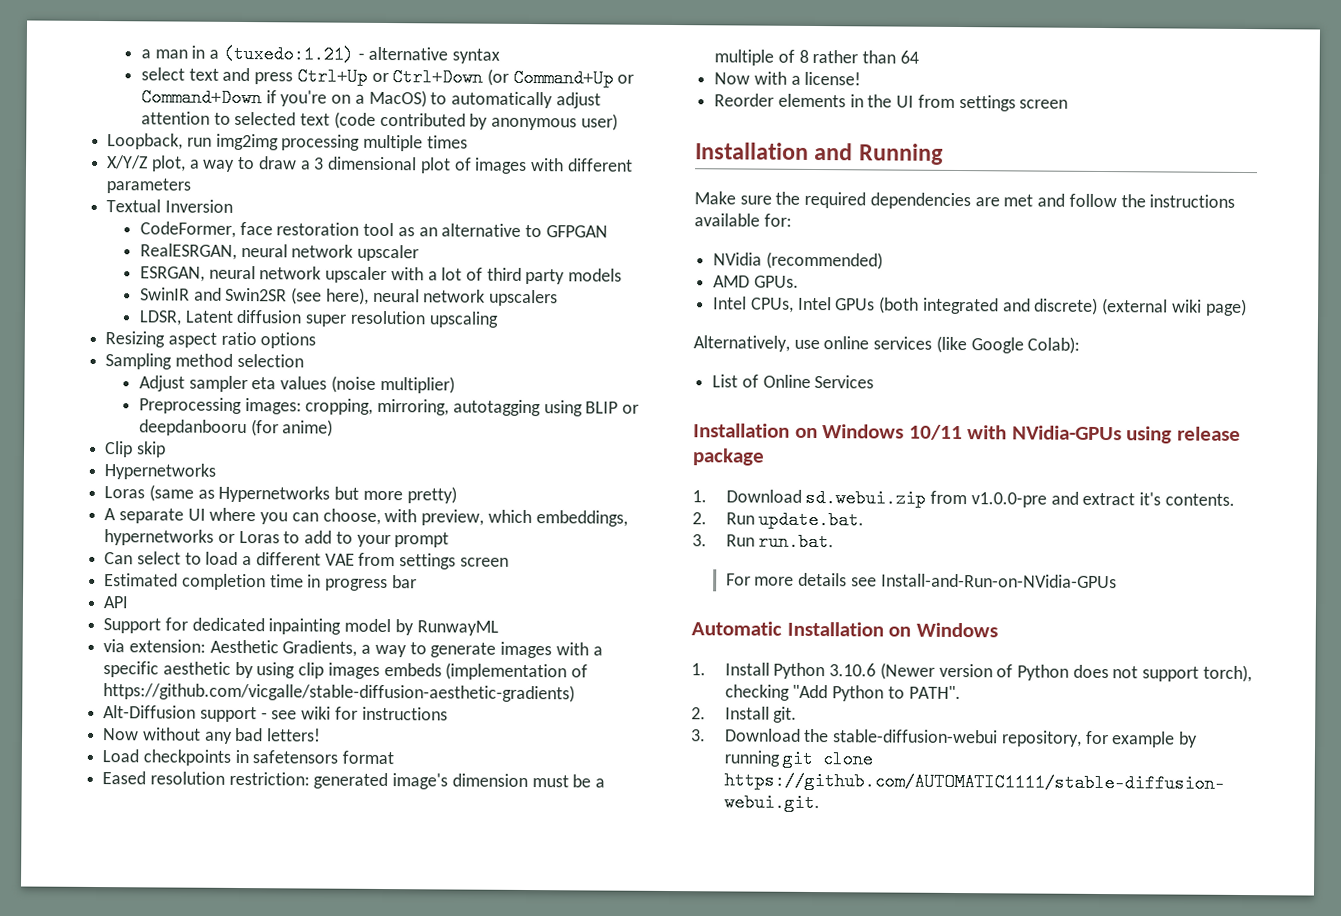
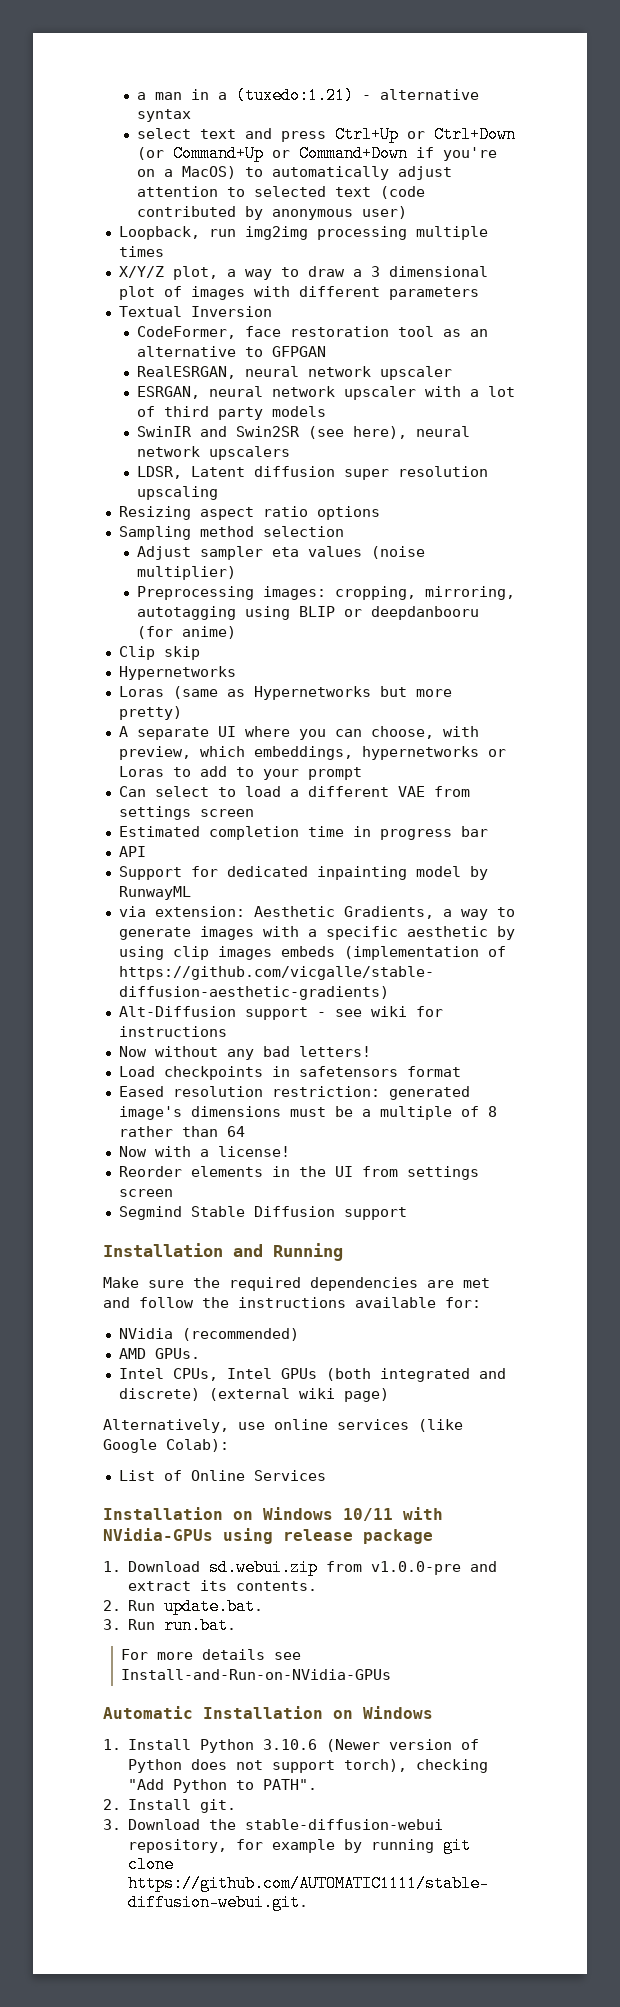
- Eased resolution restriction: generated image's dimension must be a multiple of 8 rather than 64
+ Eased resolution restriction: generated image's dimensions must be a multiple of 8 rather than 64
+ Segmind Stable Diffusion support
- 1. Download sd.webui.zip from v1.0.0-pre and extract it's contents.
+ 1. Download sd.webui.zip from v1.0.0-pre and extract its contents.

